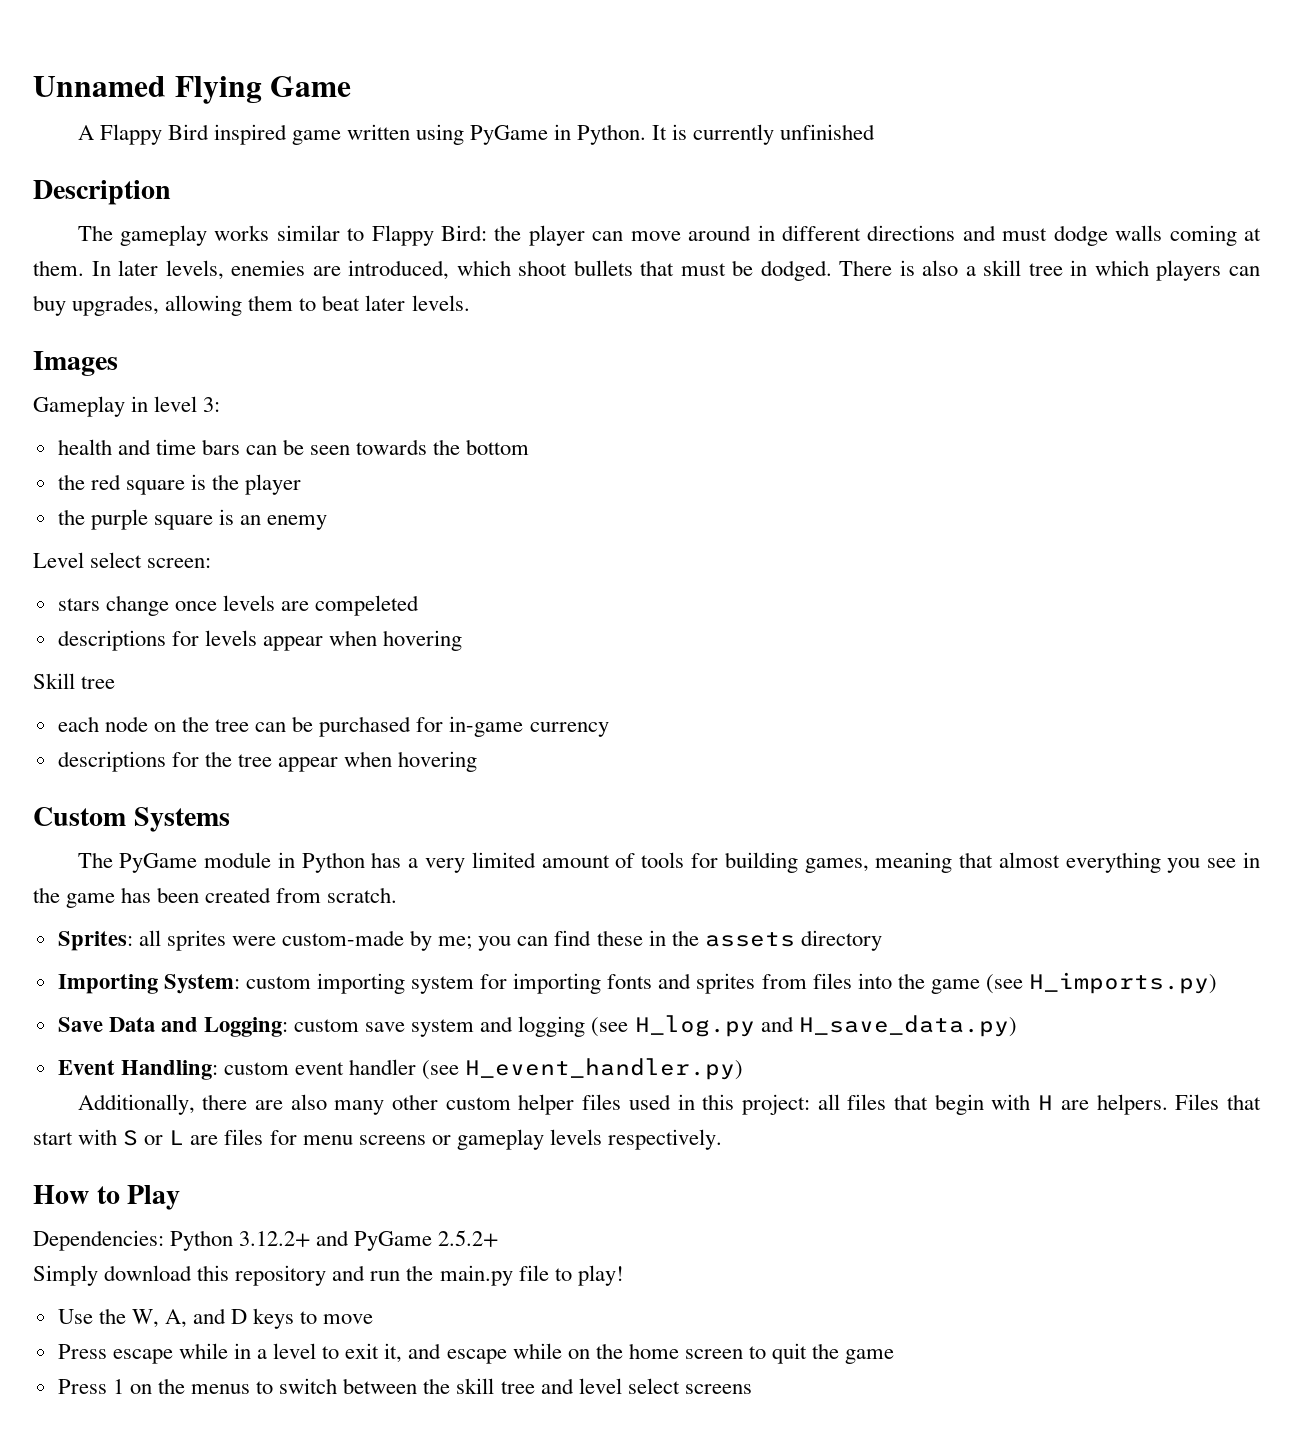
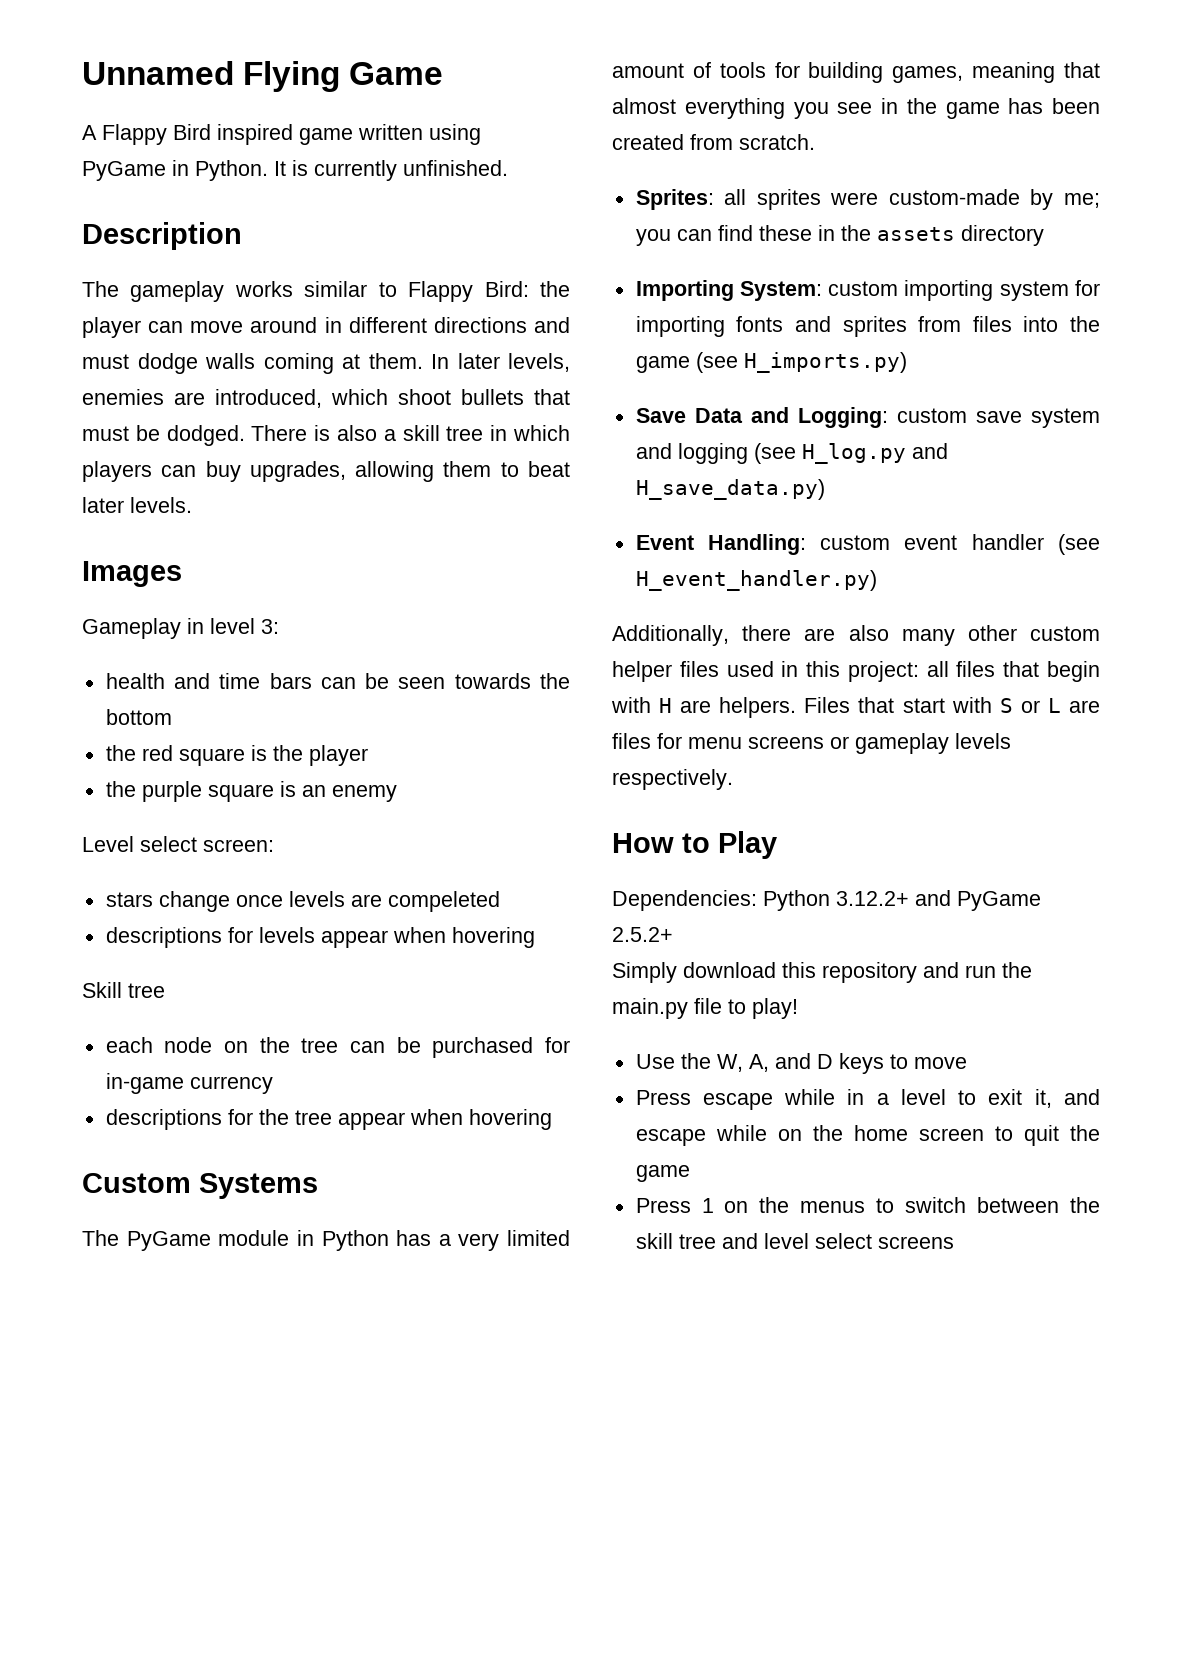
- It is currently unfinished
+ It is currently unfinished.

